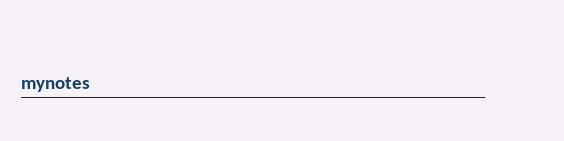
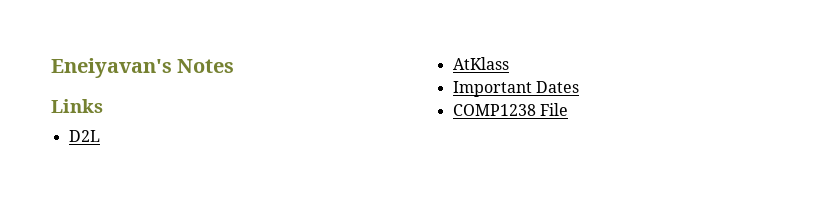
- mynotes
+ Eneiyavan's Notes
+ Links
+ D2L
+ AtKlass
+ Important Dates
+ COMP1238 File

